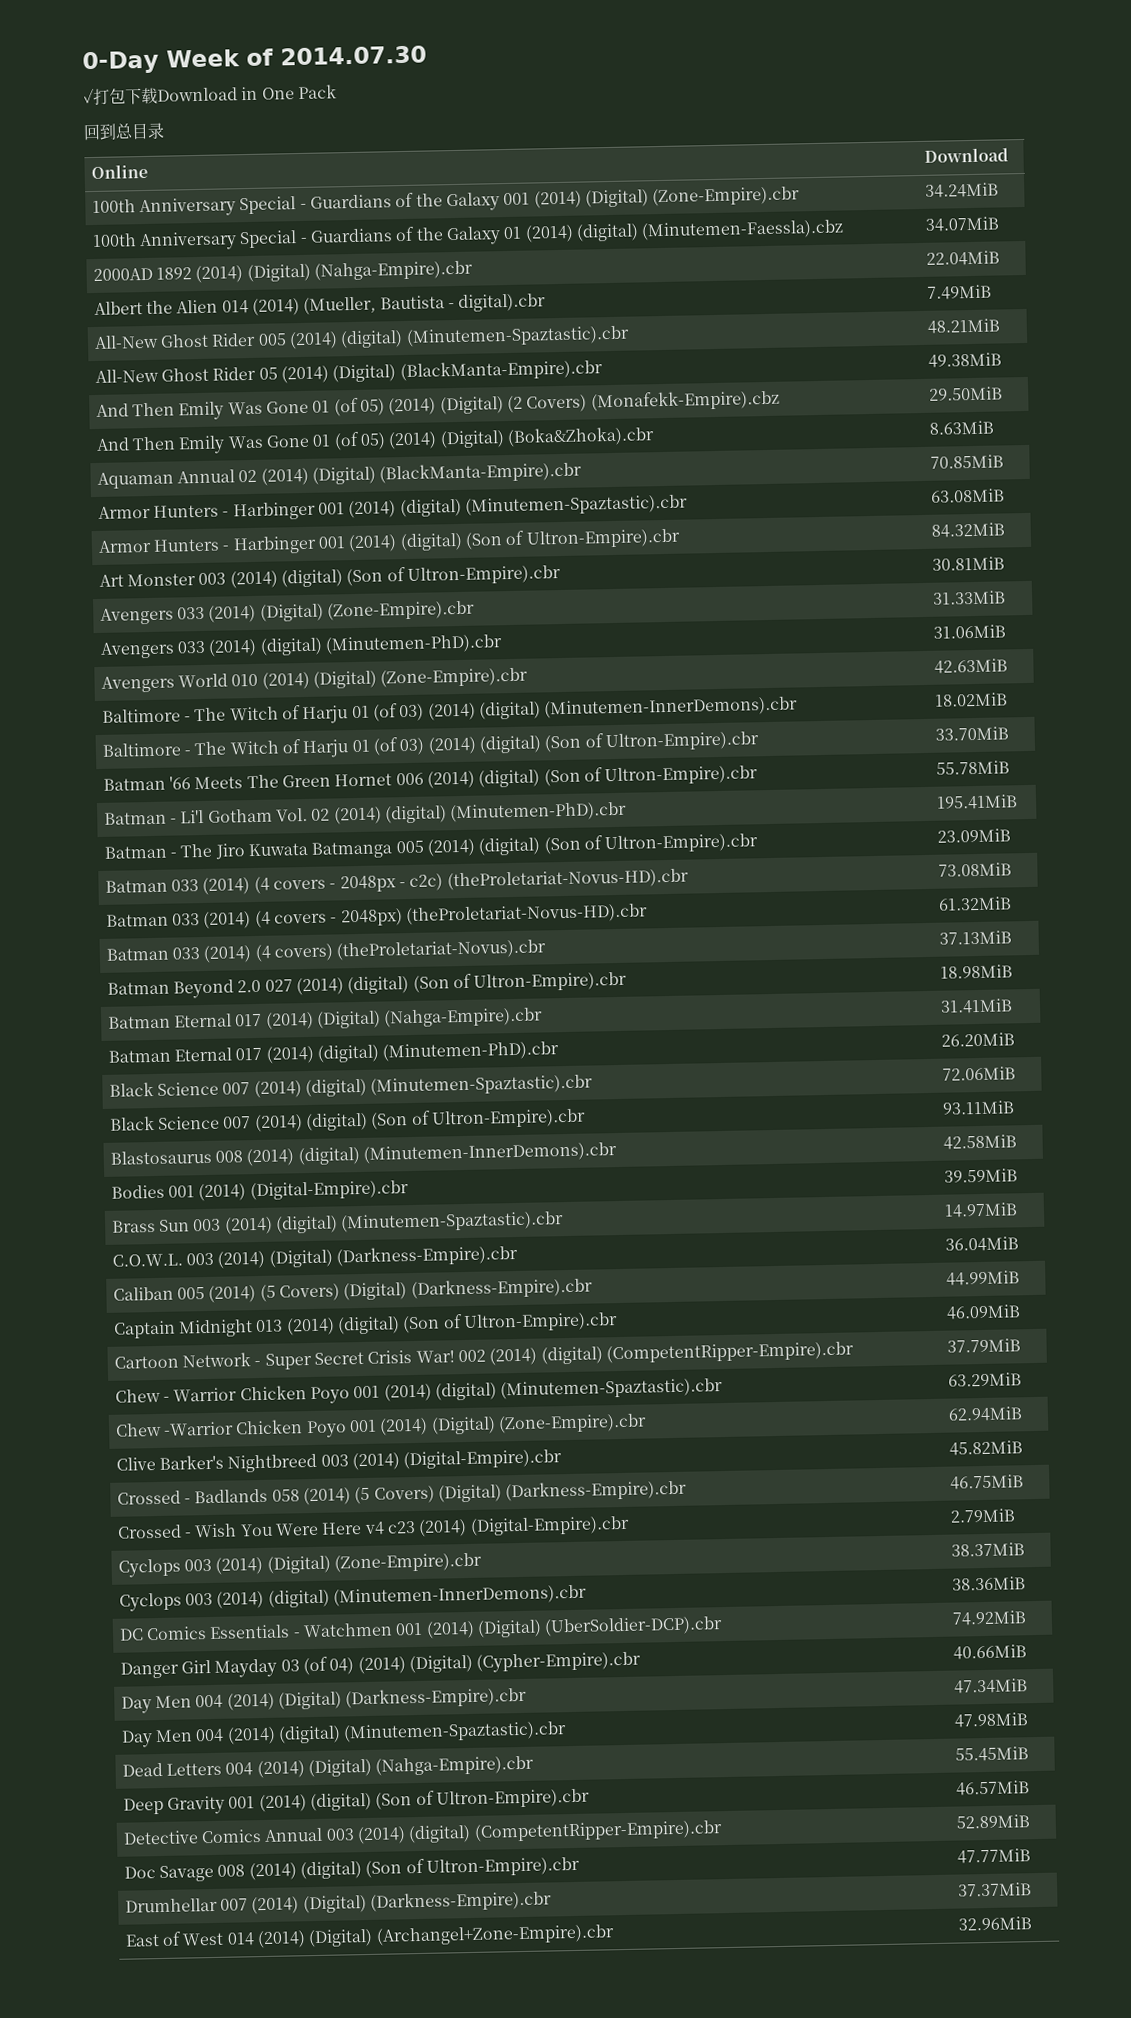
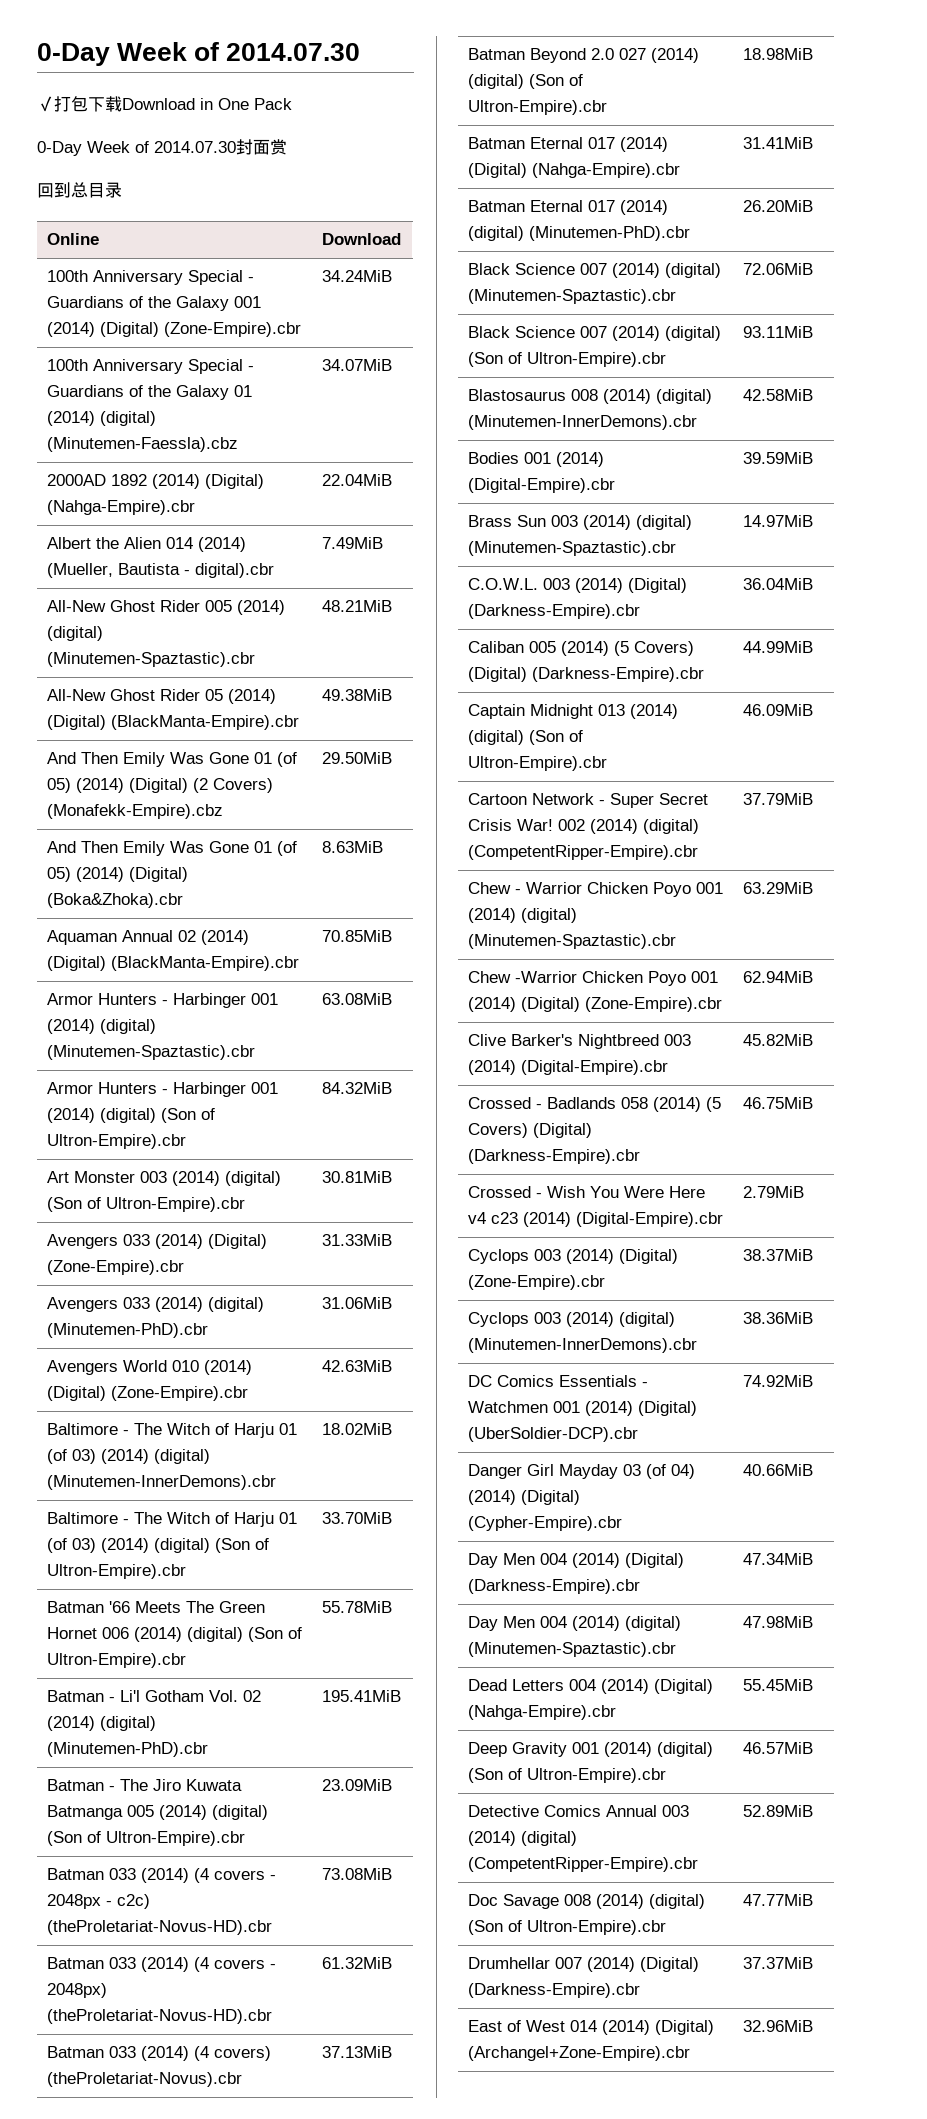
+ 0-Day Week of 2014.07.30封面赏

